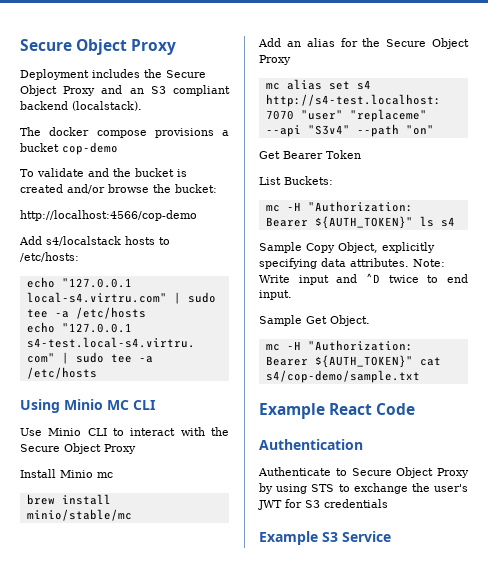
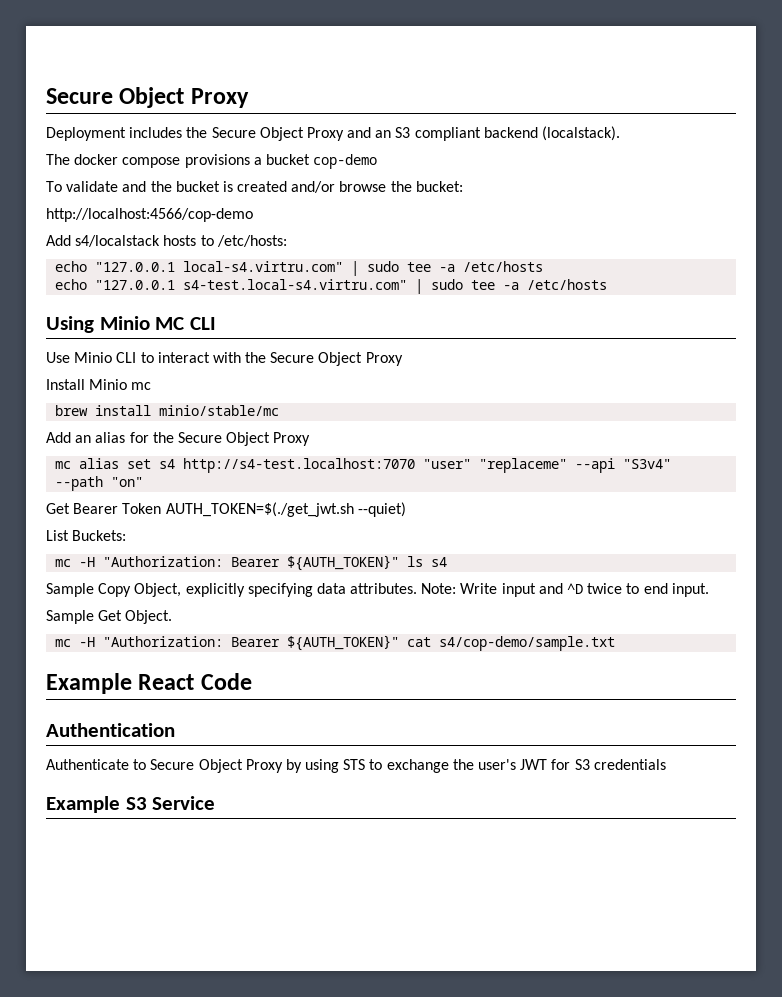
- Get Bearer Token
+ Get Bearer Token AUTH_TOKEN=$(./get_jwt.sh --quiet)

